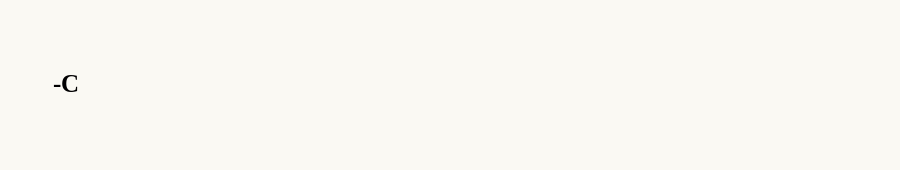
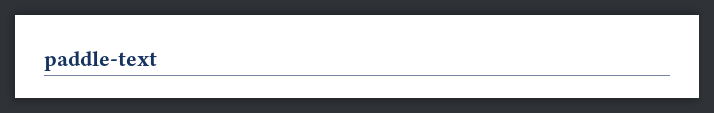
- -C
+ paddle-text

